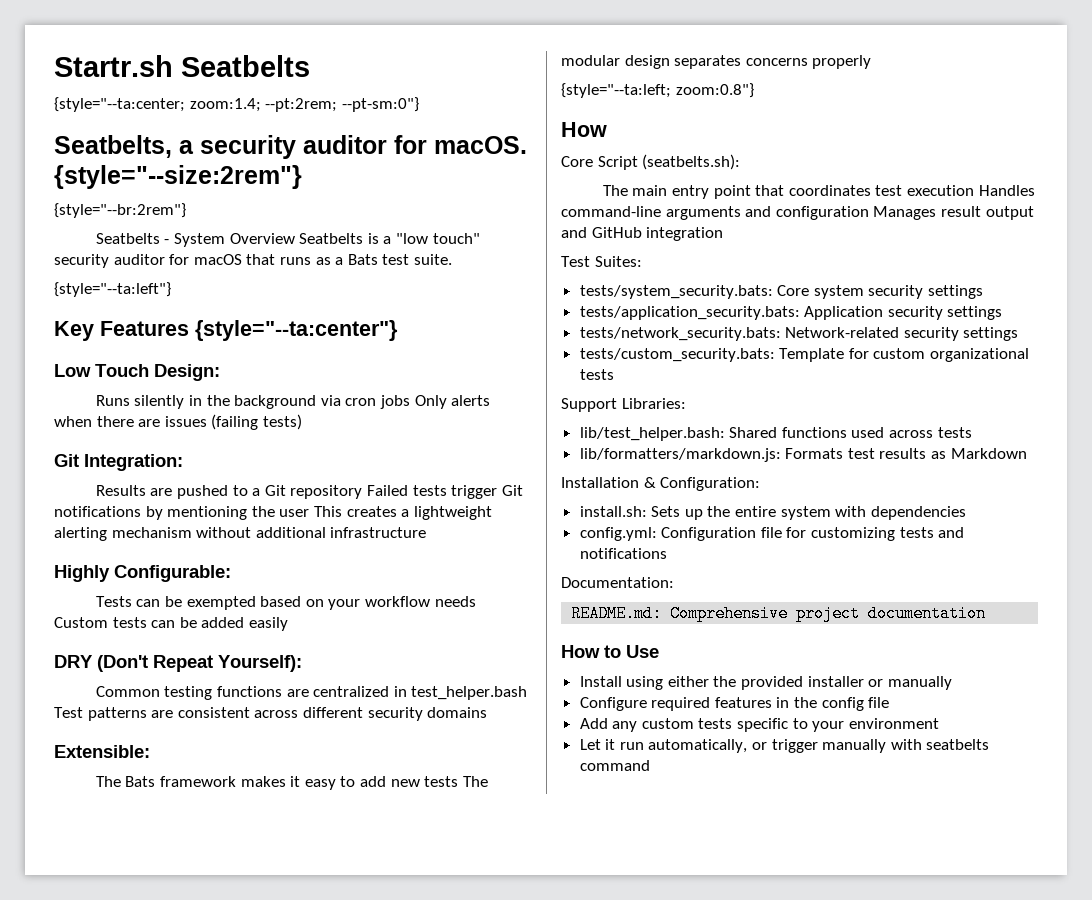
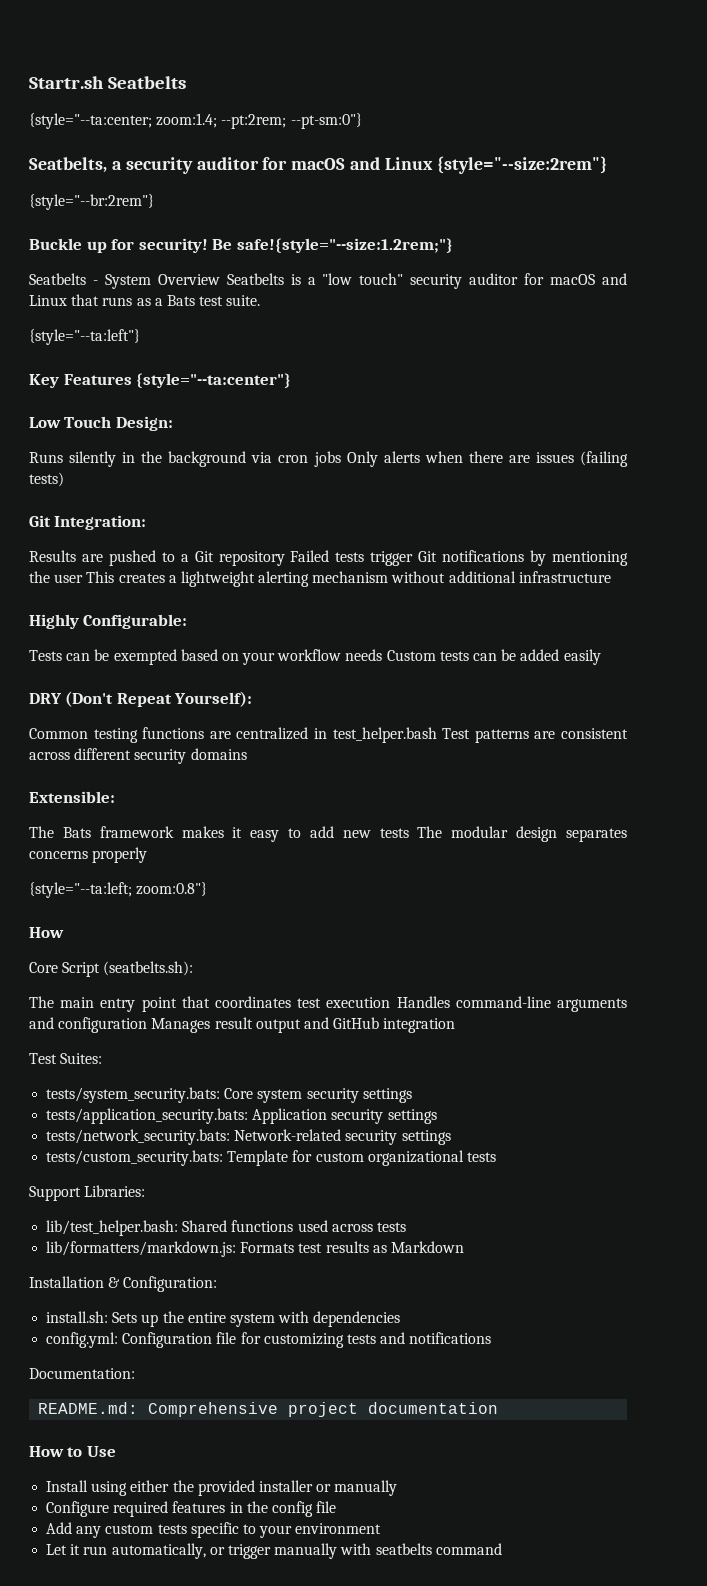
- Seatbelts, a security auditor for macOS. {style="--size:2rem"}
+ Seatbelts, a security auditor for macOS and Linux {style="--size:2rem"}
+ Buckle up for security! Be safe!{style="--size:1.2rem;"}
- Seatbelts - System Overview Seatbelts is a "low touch" security auditor for macOS that runs as a Bats test suite.
+ Seatbelts - System Overview Seatbelts is a "low touch" security auditor for macOS and Linux that runs as a Bats test suite.

